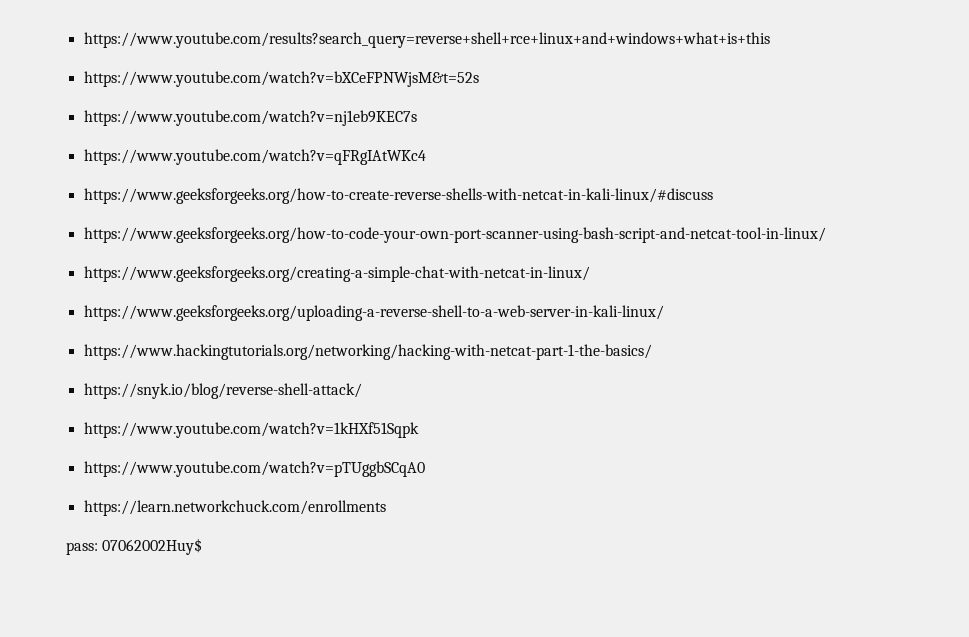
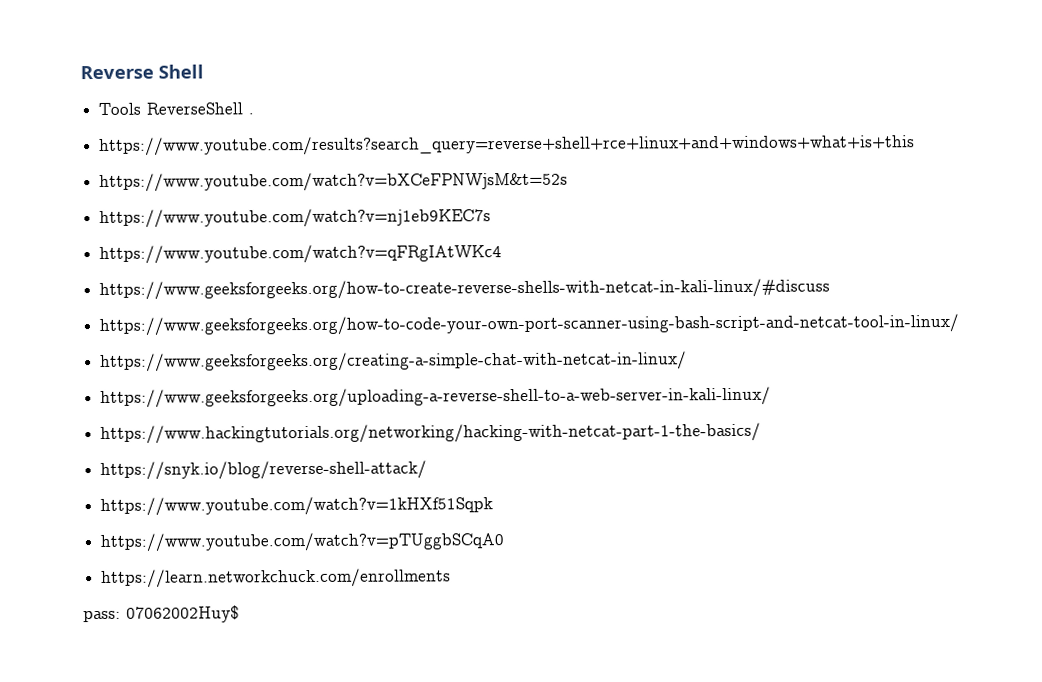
+ Reverse Shell
+ Tools ReverseShell .

